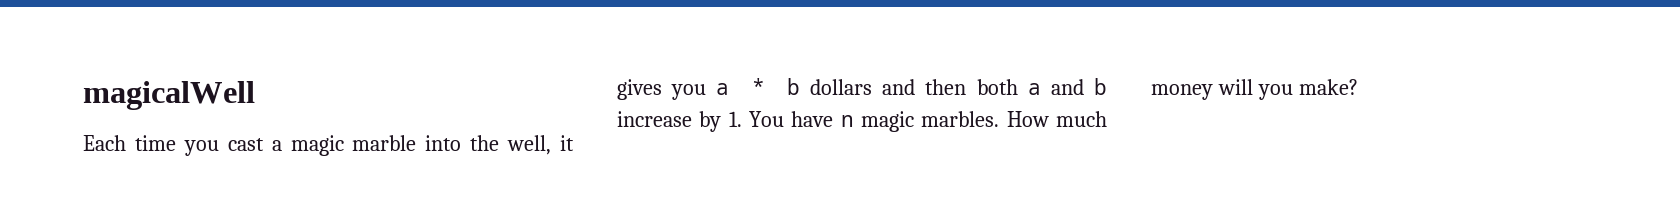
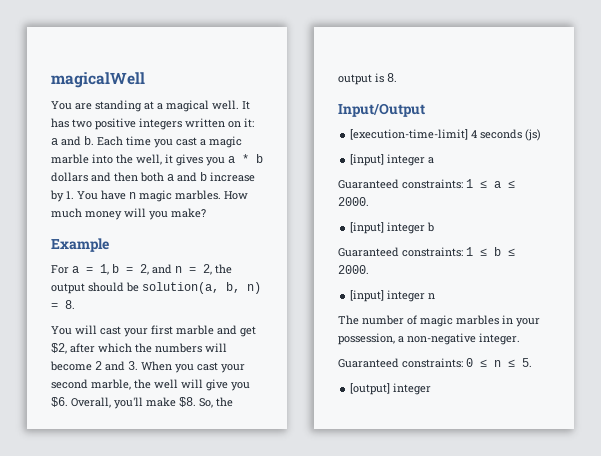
+ You are standing at a magical well. It has two positive integers written on it: a and b.
+ Example
+ For a = 1, b = 2, and n = 2, the output should be solution(a, b, n) = 8.
+ You will cast your first marble and get $2, after which the numbers will become 2 and 3. When you cast your second marble, the well will give you $6. Overall, you'll make $8. So, the output is 8.
+ Input/Output
+ [execution-time-limit] 4 seconds (js)
+ [input] integer a
+ Guaranteed constraints: 1 ≤ a ≤ 2000.
+ [input] integer b
+ Guaranteed constraints: 1 ≤ b ≤ 2000.
+ [input] integer n
+ The number of magic marbles in your possession, a non-negative integer.
+ Guaranteed constraints: 0 ≤ n ≤ 5.
+ [output] integer

